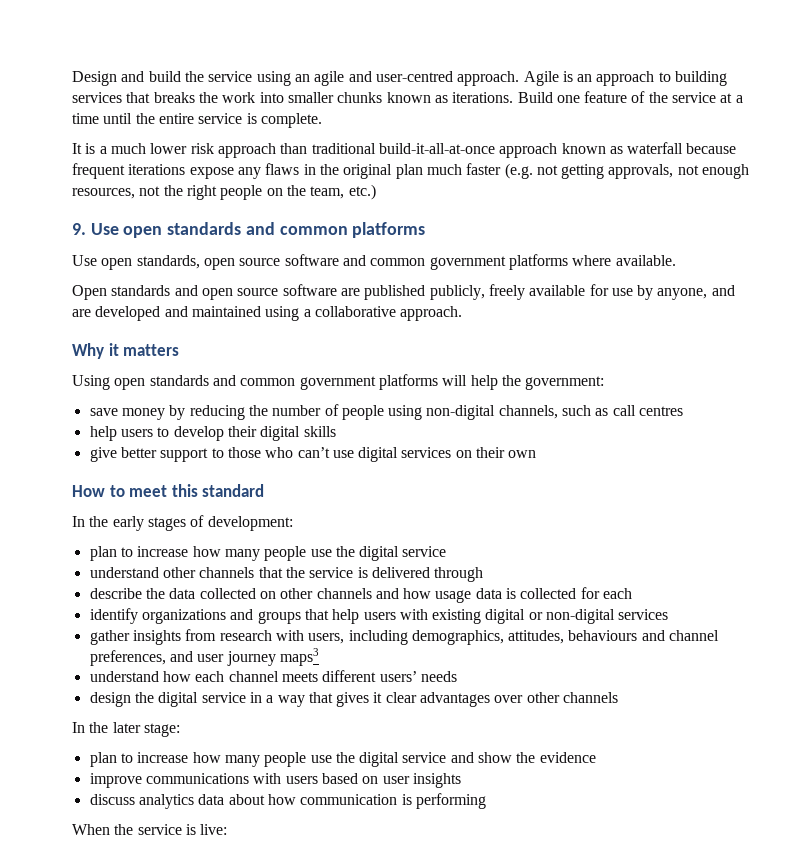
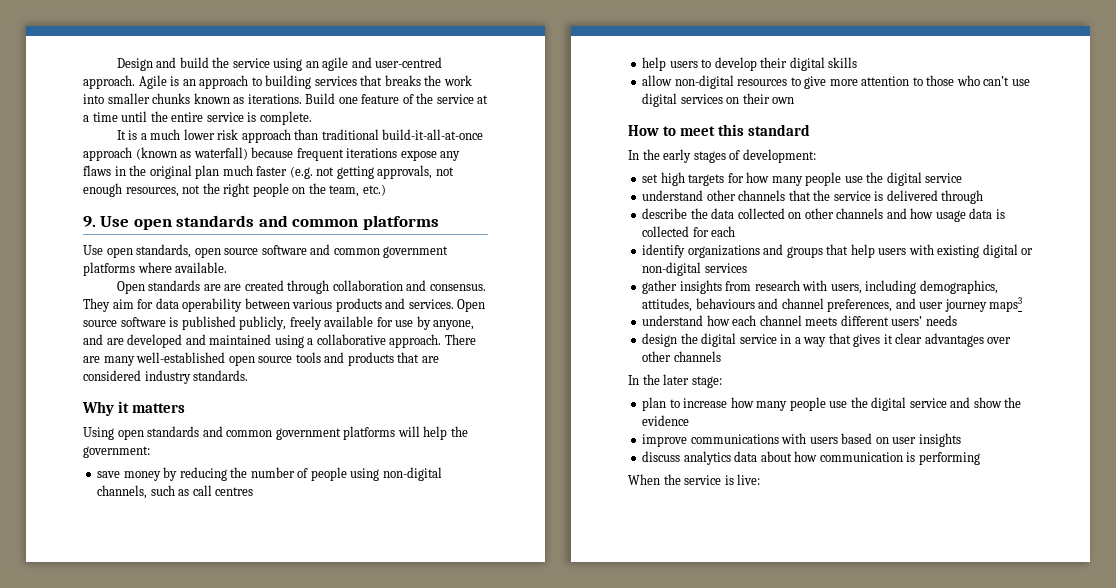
- It is a much lower risk approach than traditional build-it-all-at-once approach known as waterfall because frequent iterations expose any flaws in the original plan much faster (e.g. not getting approvals, not enough resources, not the right people on the team, etc.)
+ It is a much lower risk approach than traditional build-it-all-at-once approach (known as waterfall) because frequent iterations expose any flaws in the original plan much faster (e.g. not getting approvals, not enough resources, not the right people on the team, etc.)
- Open standards and open source software are published publicly, freely available for use by anyone, and are developed and maintained using a collaborative approach.
+ Open standards are are created through collaboration and consensus. They aim for data operability between various products and services. Open source software is published publicly, freely available for use by anyone, and are developed and maintained using a collaborative approach. There are many well-established open source tools and products that are considered industry standards.
- give better support to those who can’t use digital services on their own
+ allow non-digital resources to give more attention to those who can’t use digital services on their own
  In the early stages of development:
- plan to increase how many people use the digital service
+ set high targets for how many people use the digital service

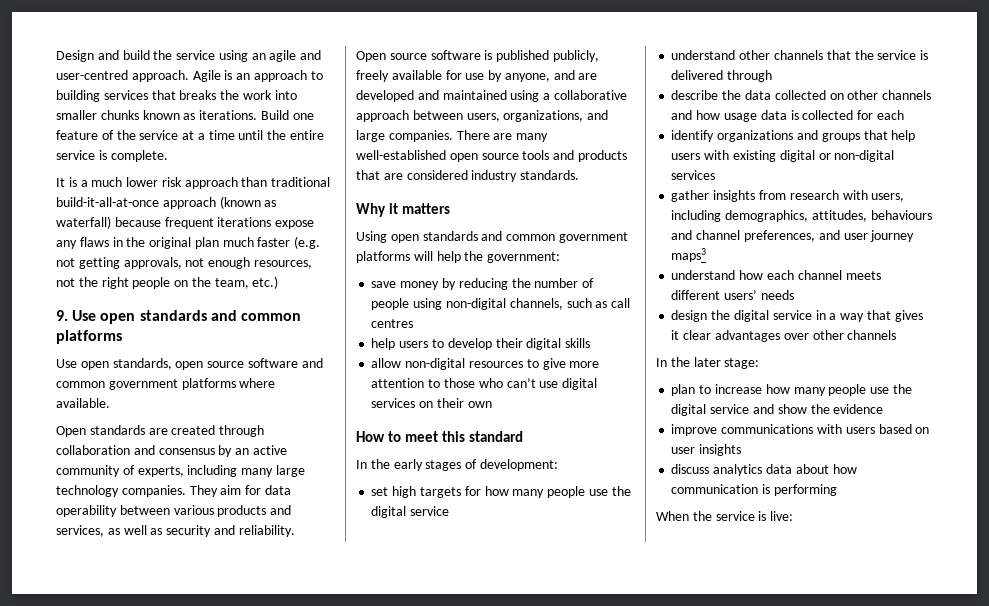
- Open standards are are created through collaboration and consensus.
+ Open standards are created through collaboration and consensus by an active community of experts, including many large technology companies.
- They aim for data operability between various products and services. Open source software is published publicly, freely available for use by anyone, and are developed and maintained using a collaborative approach.
+ They aim for data operability between various products and services, as well as security and reliability.
+ Open source software is published publicly, freely available for use by anyone, and are developed and maintained using a collaborative approach between users, organizations, and large companies.

